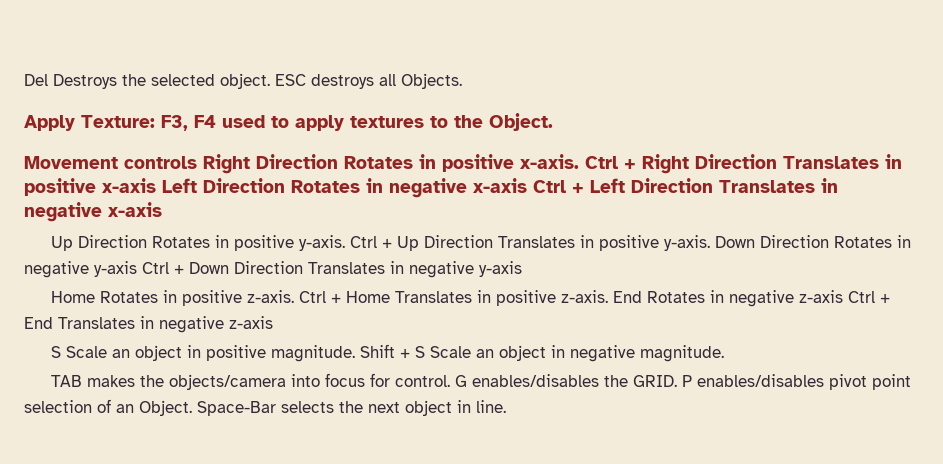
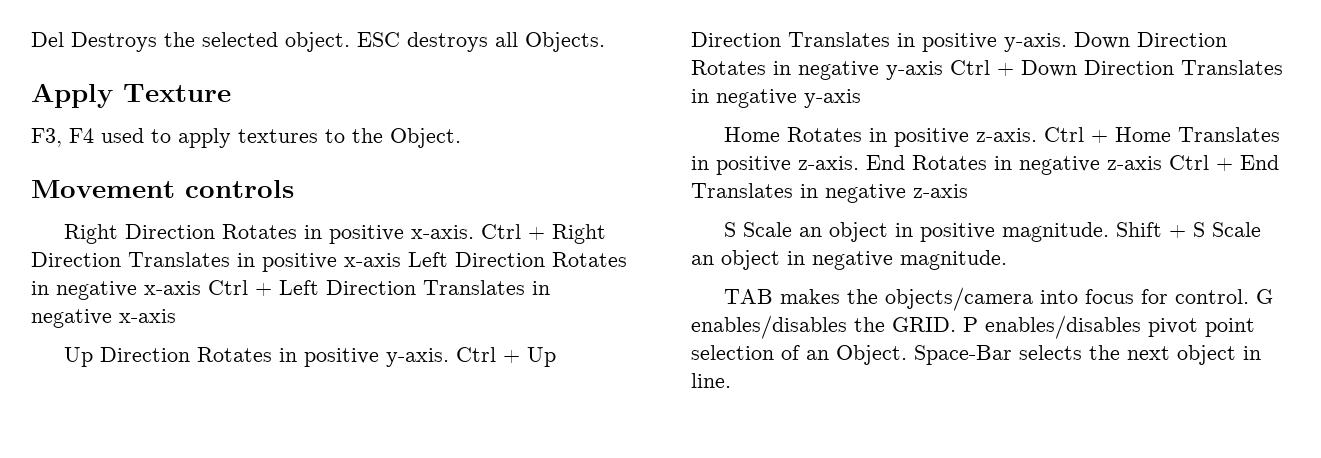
- Apply Texture: F3, F4 used to apply textures to the Object.
+ Apply Texture
+ F3, F4 used to apply textures to the Object.
- Movement controls Right Direction Rotates in positive x-axis.
+ Movement controls
+ Right Direction Rotates in positive x-axis.

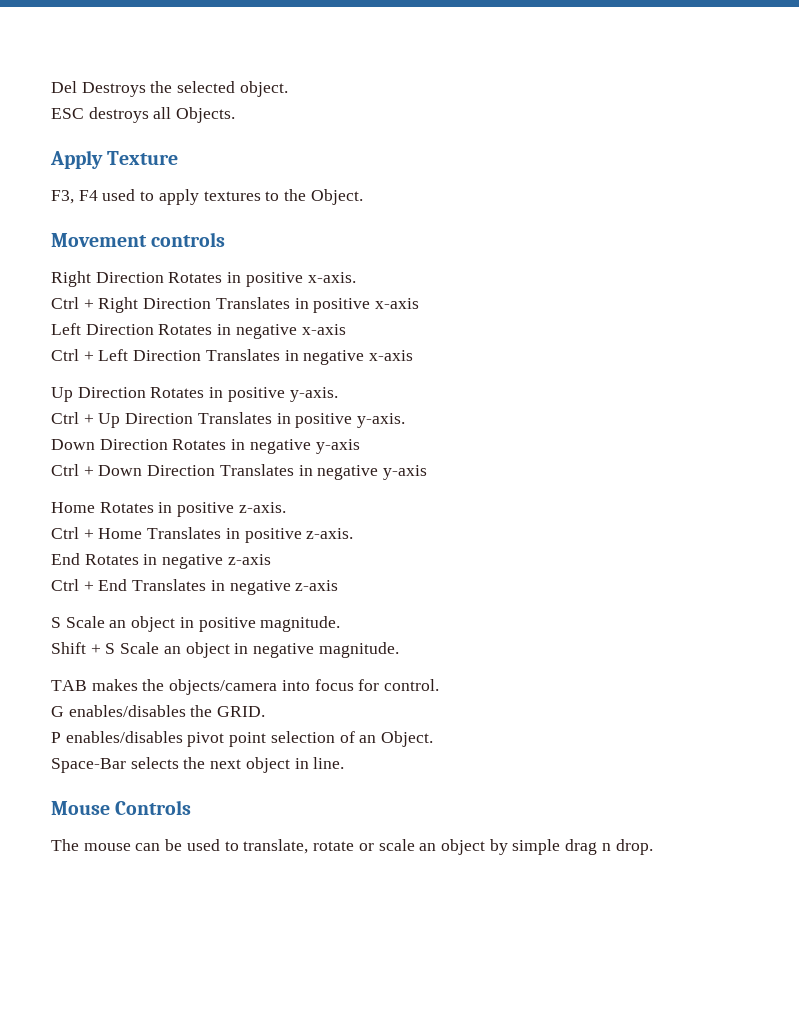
- Del Destroys the selected object. ESC destroys all Objects.
+ Del Destroys the selected object.
+ ESC destroys all Objects.
- Right Direction Rotates in positive x-axis. Ctrl + Right Direction Translates in positive x-axis Left Direction Rotates in negative x-axis Ctrl + Left Direction Translates in negative x-axis
+ Right Direction Rotates in positive x-axis.
+ Ctrl + Right Direction Translates in positive x-axis
+ Left Direction Rotates in negative x-axis
+ Ctrl + Left Direction Translates in negative x-axis
- Up Direction Rotates in positive y-axis. Ctrl + Up Direction Translates in positive y-axis. Down Direction Rotates in negative y-axis Ctrl + Down Direction Translates in negative y-axis
+ Up Direction Rotates in positive y-axis.
+ Ctrl + Up Direction Translates in positive y-axis.
+ Down Direction Rotates in negative y-axis
+ Ctrl + Down Direction Translates in negative y-axis
- Home Rotates in positive z-axis. Ctrl + Home Translates in positive z-axis. End Rotates in negative z-axis Ctrl + End Translates in negative z-axis
+ Home Rotates in positive z-axis.
+ Ctrl + Home Translates in positive z-axis.
+ End Rotates in negative z-axis
+ Ctrl + End Translates in negative z-axis
- S Scale an object in positive magnitude. Shift + S Scale an object in negative magnitude.
+ S Scale an object in positive magnitude.
+ Shift + S Scale an object in negative magnitude.
- TAB makes the objects/camera into focus for control. G enables/disables the GRID. P enables/disables pivot point selection of an Object. Space-Bar selects the next object in line.
+ TAB makes the objects/camera into focus for control.
+ G enables/disables the GRID.
+ P enables/disables pivot point selection of an Object.
+ Space-Bar selects the next object in line.
+ Mouse Controls
+ The mouse can be used to translate, rotate or scale an object by simple drag n drop.

